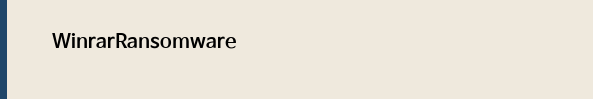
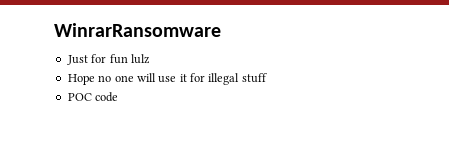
+ Just for fun lulz
+ Hope no one will use it for illegal stuff
+ POC code

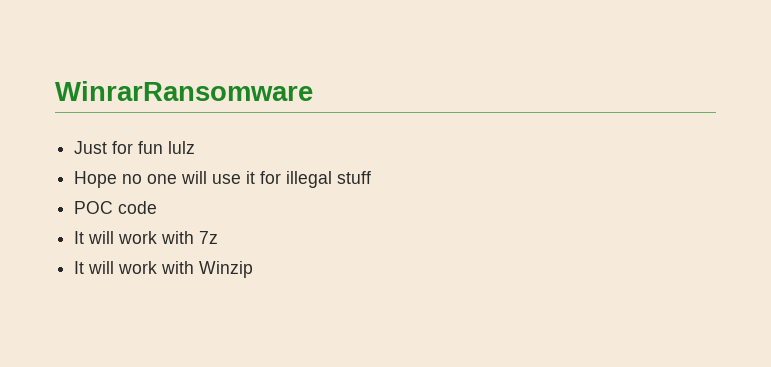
+ It will work with 7z
+ It will work with Winzip

